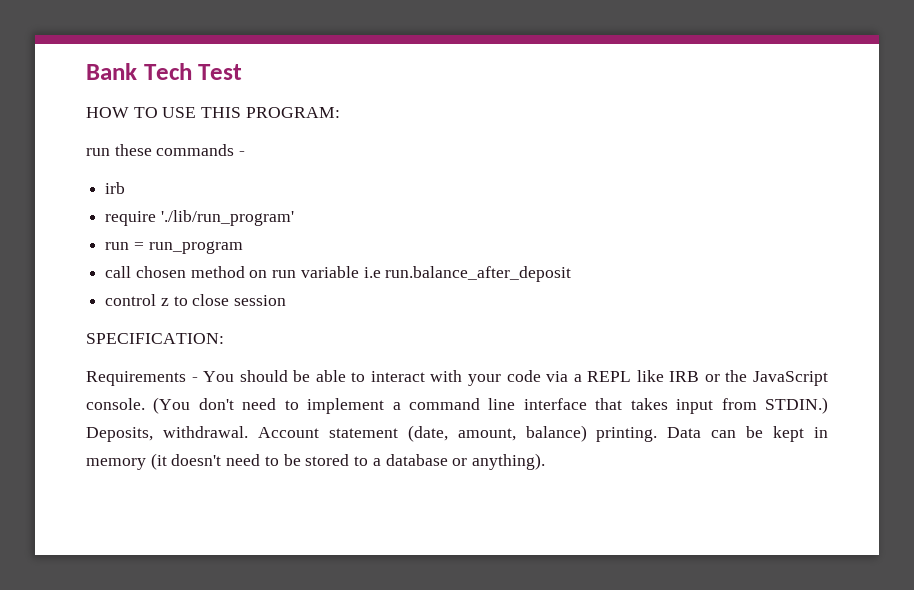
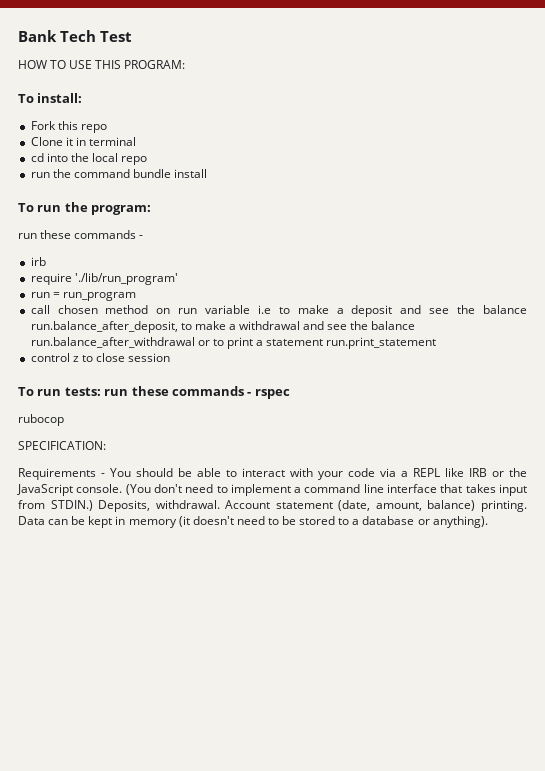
+ To install:
+ Fork this repo
+ Clone it in terminal
+ cd into the local repo
+ run the command bundle install
+ To run the program:
- call chosen method on run variable i.e run.balance_after_deposit
+ call chosen method on run variable i.e to make a deposit and see the balance run.balance_after_deposit, to make a withdrawal and see the balance run.balance_after_withdrawal or to print a statement run.print_statement
+ To run tests: run these commands - rspec
+ rubocop

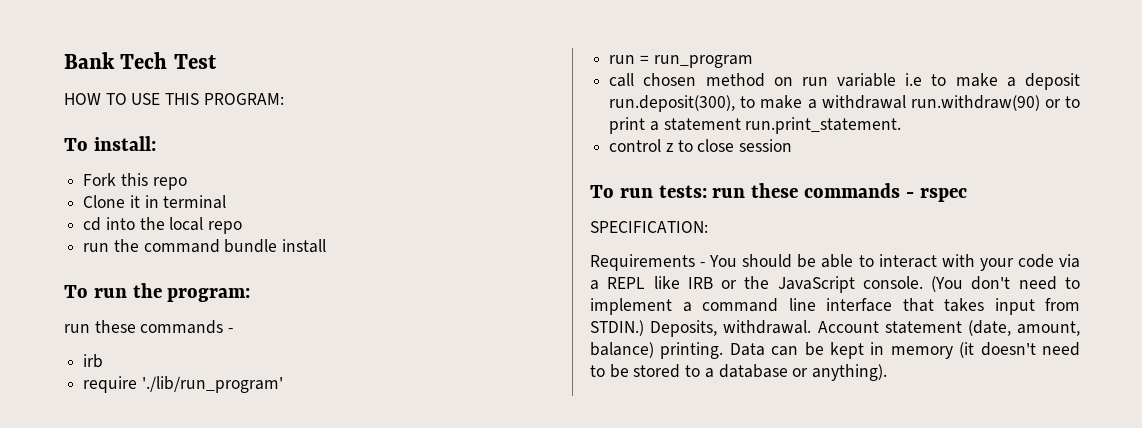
- call chosen method on run variable i.e to make a deposit and see the balance run.balance_after_deposit, to make a withdrawal and see the balance run.balance_after_withdrawal or to print a statement run.print_statement
+ call chosen method on run variable i.e to make a deposit run.deposit(300), to make a withdrawal run.withdraw(90) or to print a statement run.print_statement.
- rubocop

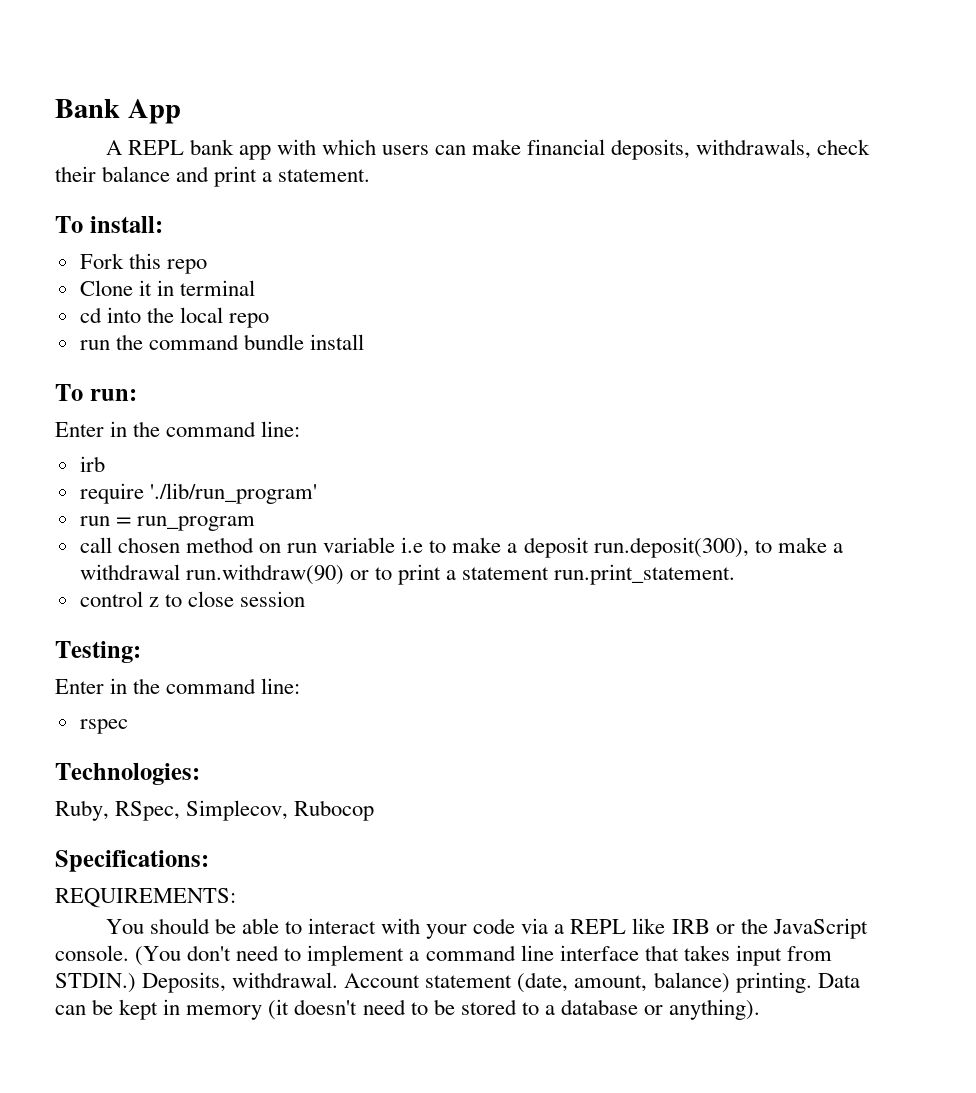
- Bank Tech Test
- HOW TO USE THIS PROGRAM:
+ Bank App
+ A REPL bank app with which users can make financial deposits, withdrawals, check their balance and print a statement.
- To run the program:
- run these commands -
+ To run:
+ Enter in the command line:
- To run tests: run these commands - rspec
- SPECIFICATION:
- Requirements - You should be able to interact with your code via a REPL like IRB or the JavaScript console.
+ Testing:
+ Enter in the command line:
+ rspec
+ Technologies:
+ Ruby, RSpec, Simplecov, Rubocop
+ Specifications:
+ REQUIREMENTS:
+ You should be able to interact with your code via a REPL like IRB or the JavaScript console.

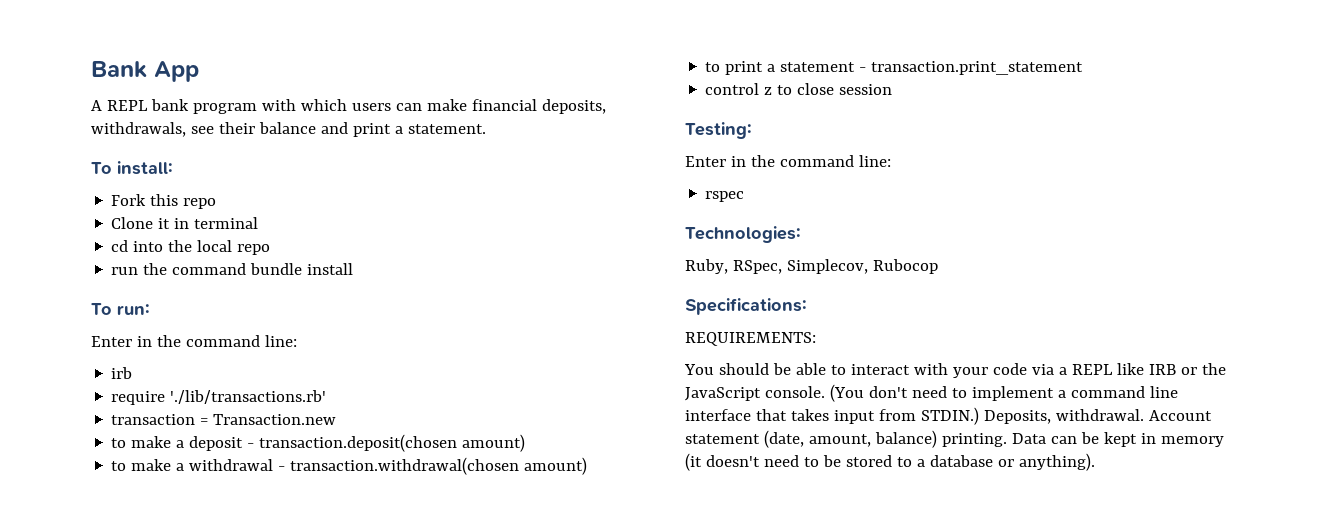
- A REPL bank app with which users can make financial deposits, withdrawals, check their balance and print a statement.
+ A REPL bank program with which users can make financial deposits, withdrawals, see their balance and print a statement.
- require './lib/run_program'
- run = run_program
- call chosen method on run variable i.e to make a deposit run.deposit(300), to make a withdrawal run.withdraw(90) or to print a statement run.print_statement.
+ require './lib/transactions.rb'
+ transaction = Transaction.new
+ to make a deposit - transaction.deposit(chosen amount)
+ to make a withdrawal - transaction.withdrawal(chosen amount)
+ to print a statement - transaction.print_statement

